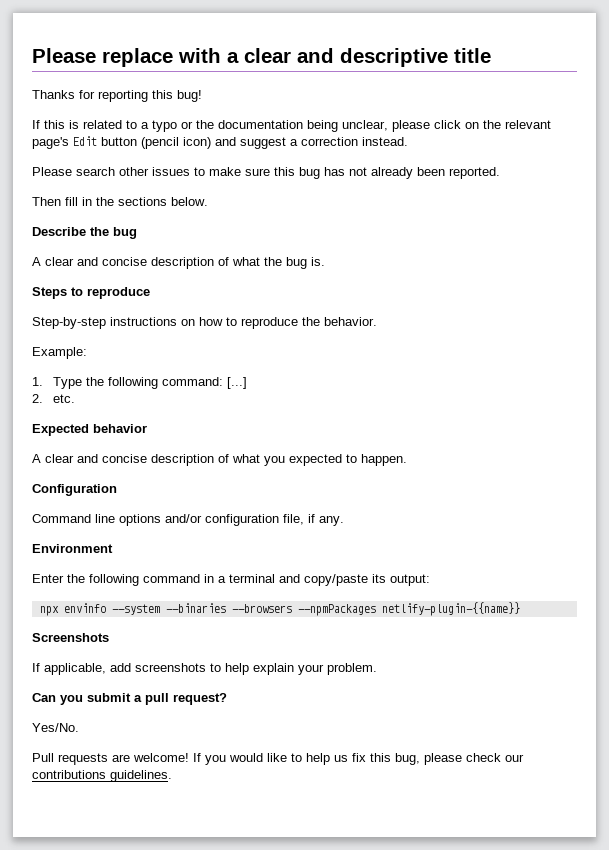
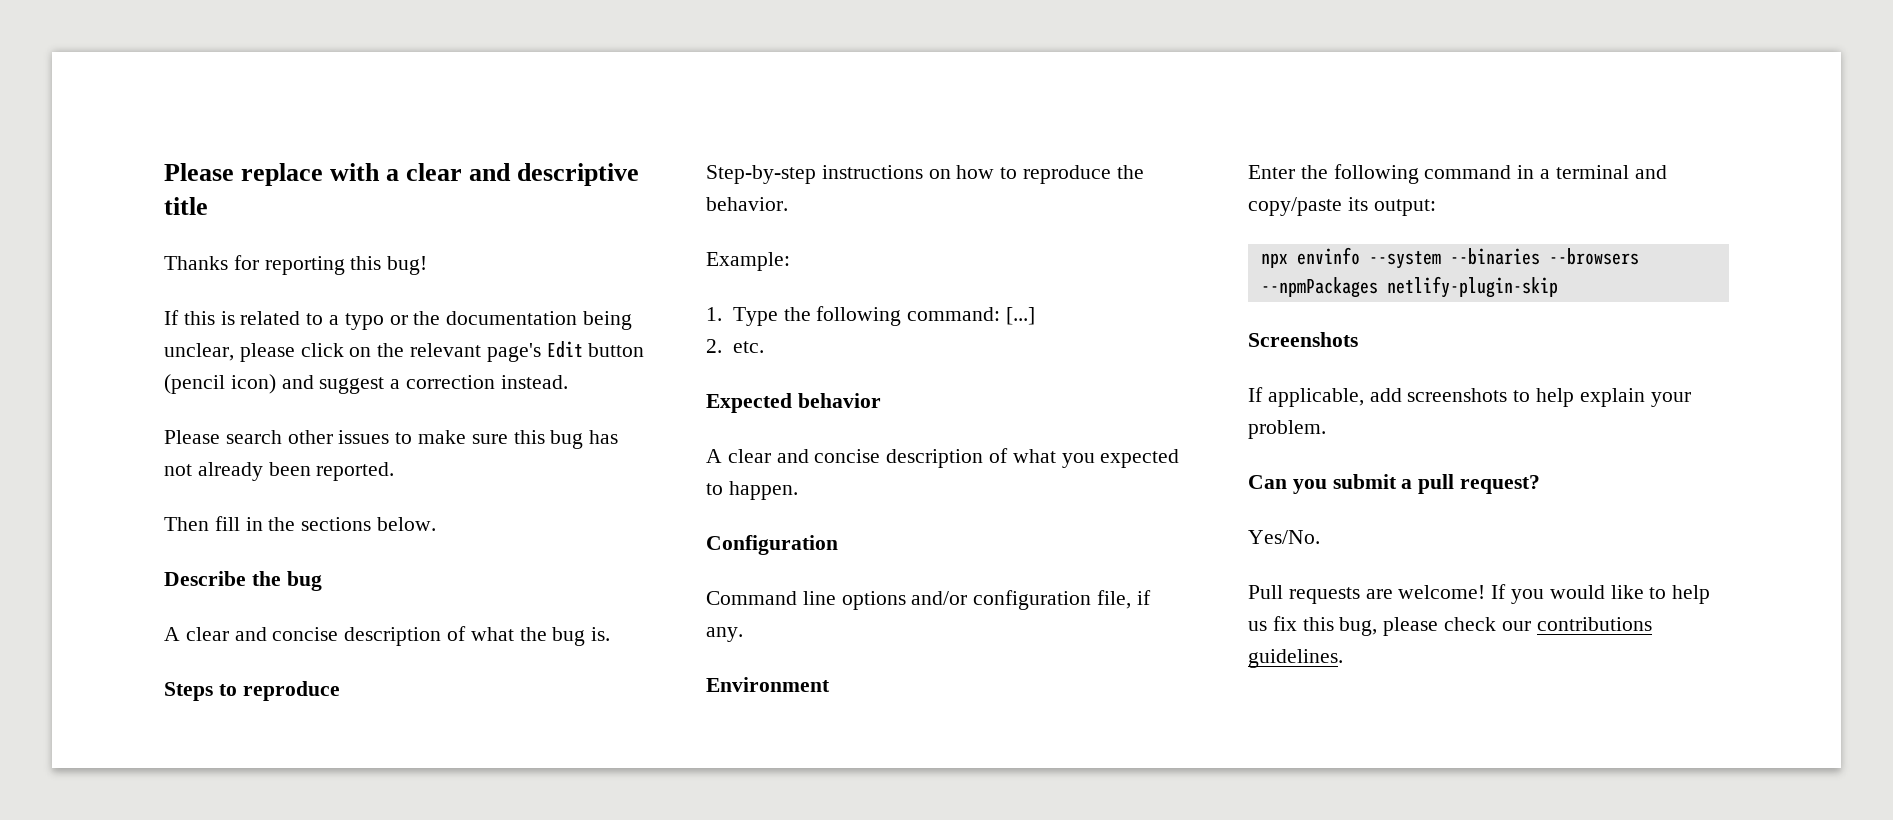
- npx envinfo --system --binaries --browsers --npmPackages netlify-plugin-{{name}}
+ npx envinfo --system --binaries --browsers --npmPackages netlify-plugin-skip

